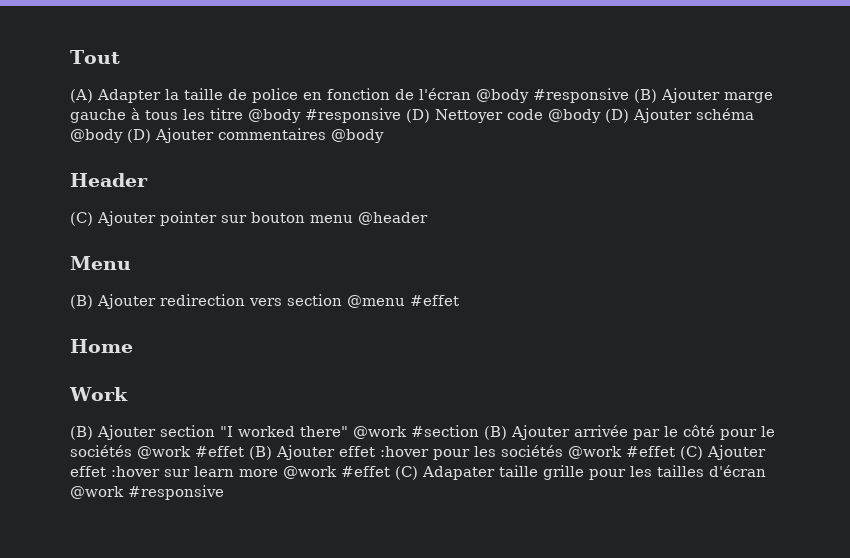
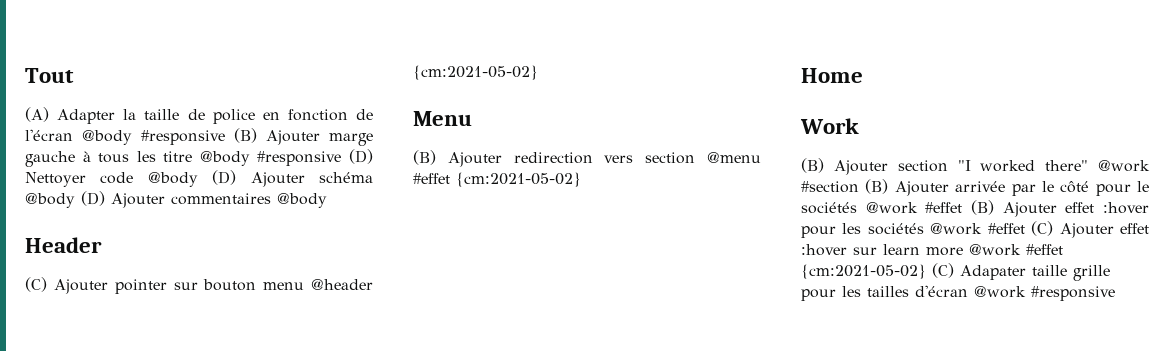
- (C) Ajouter pointer sur bouton menu @header
+ (C) Ajouter pointer sur bouton menu @header {cm:2021-05-02}
- (B) Ajouter redirection vers section @menu #effet
+ (B) Ajouter redirection vers section @menu #effet {cm:2021-05-02}
- (B) Ajouter section "I worked there" @work #section (B) Ajouter arrivée par le côté pour le sociétés @work #effet (B) Ajouter effet :hover pour les sociétés @work #effet (C) Ajouter effet :hover sur learn more @work #effet (C) Adapater taille grille pour les tailles d'écran @work #responsive
+ (B) Ajouter section "I worked there" @work #section (B) Ajouter arrivée par le côté pour le sociétés @work #effet (B) Ajouter effet :hover pour les sociétés @work #effet (C) Ajouter effet :hover sur learn more @work #effet {cm:2021-05-02} (C) Adapater taille grille pour les tailles d'écran @work #responsive

